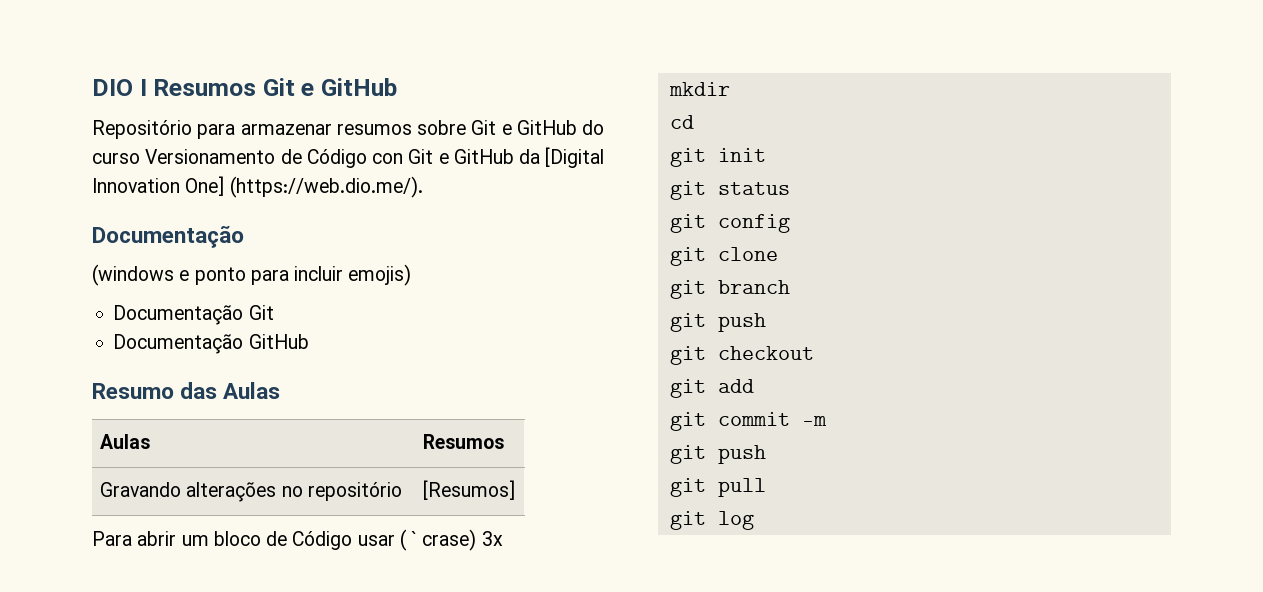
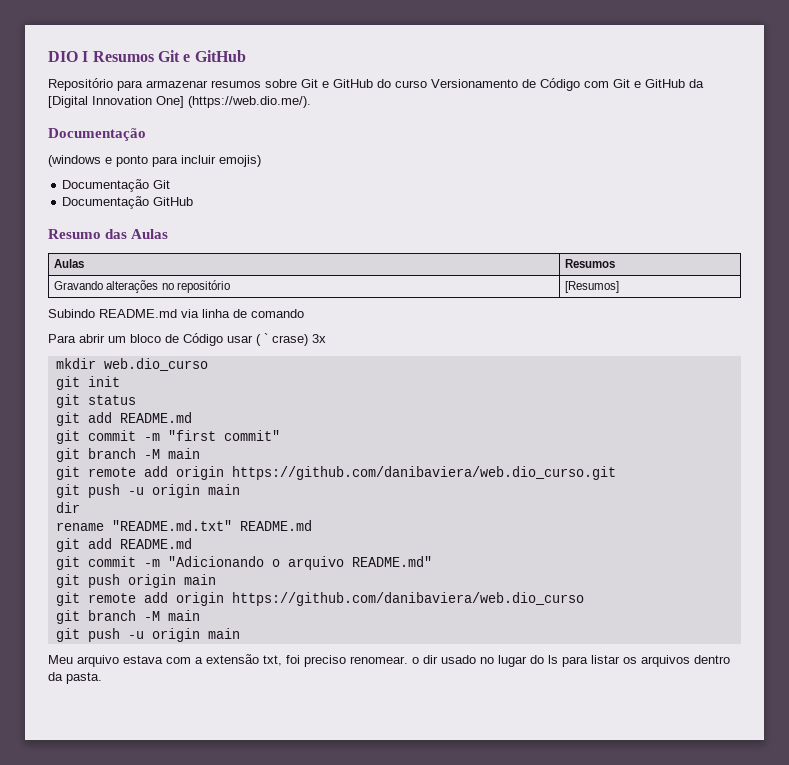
- Repositório para armazenar resumos sobre Git e GitHub do curso Versionamento de Código con Git e GitHub da [Digital Innovation One] (https://web.dio.me/).
+ Repositório para armazenar resumos sobre Git e GitHub do curso Versionamento de Código com Git e GitHub da [Digital Innovation One] (https://web.dio.me/).
+ Subindo README.md via linha de comando
- mkdir
- cd
+ mkdir web.dio_curso
  git status
- git config
- git clone
- git branch
- git push
- git checkout
- git add
- git commit -m
- git push
- git pull
- git log
+ git add README.md
+ git commit -m "first commit"
+ git branch -M main
+ git remote add origin https://github.com/danibaviera/web.dio_curso.git
+ git push -u origin main
+ dir
+ rename "README.md.txt" README.md
+ git add README.md
+ git commit -m "Adicionando o arquivo README.md"
+ git push origin main
+ git remote add origin https://github.com/danibaviera/web.dio_curso
+ git branch -M main
+ git push -u origin main
+ Meu arquivo estava com a extensão txt, foi preciso renomear. o dir usado no lugar do ls para listar os arquivos dentro da pasta.

